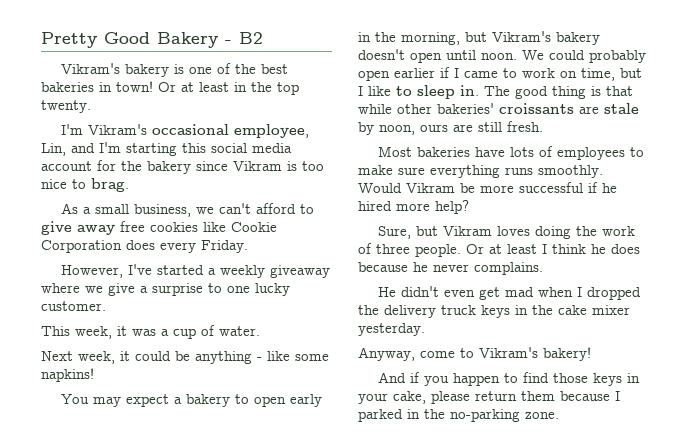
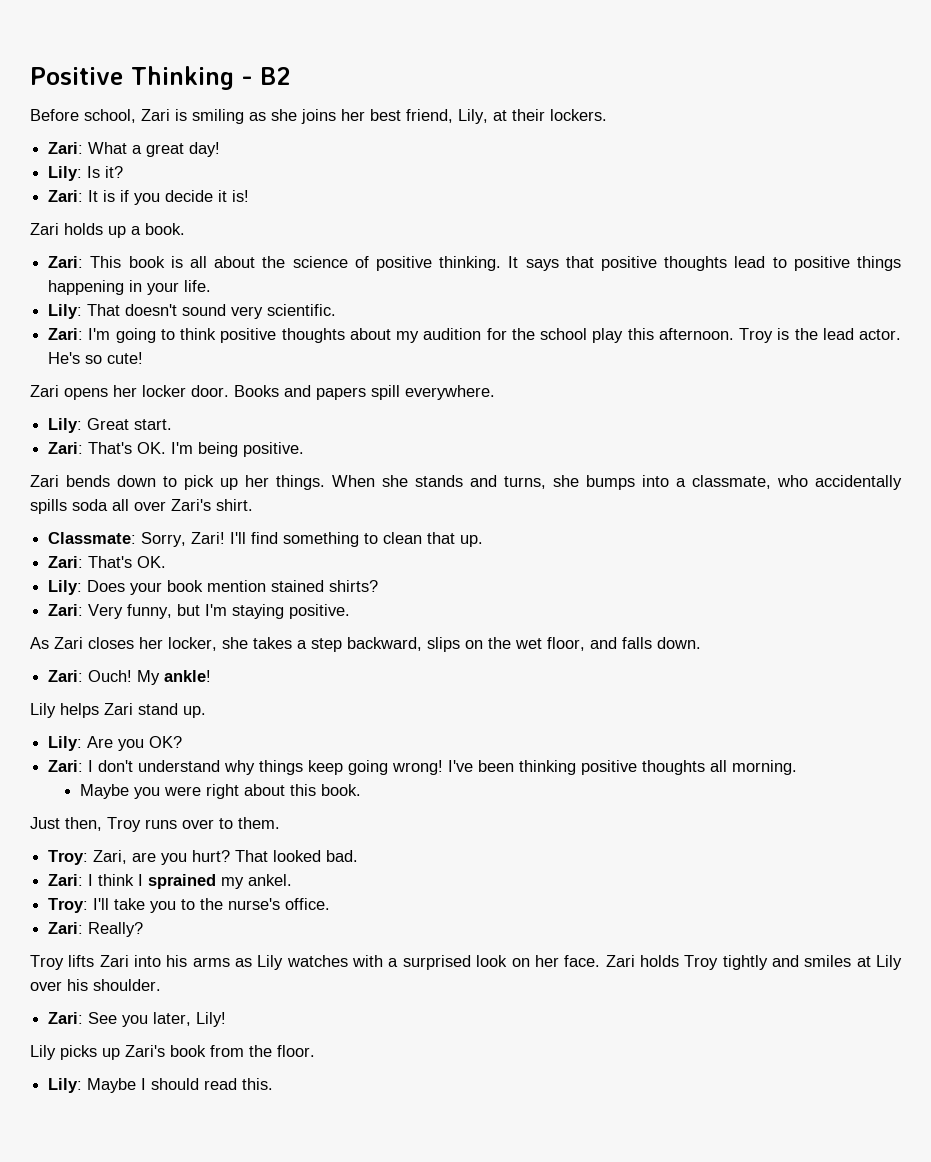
- Pretty Good Bakery - B2
+ Positive Thinking - B2
- Vikram's bakery is one of the best bakeries in town! Or at least in the top twenty.
- I'm Vikram's occasional employee, Lin, and I'm starting this social media account for the bakery since Vikram is too nice to brag.
- As a small business, we can't afford to give away free cookies like Cookie Corporation does every Friday.
- However, I've started a weekly giveaway where we give a surprise to one lucky customer.
- This week, it was a cup of water.
- Next week, it could be anything - like some napkins!
- You may expect a bakery to open early in the morning, but Vikram's bakery doesn't open until noon. We could probably open earlier if I came to work on time, but I like to sleep in. The good thing is that while other bakeries' croissants are stale by noon, ours are still fresh.
- Most bakeries have lots of employees to make sure everything runs smoothly. Would Vikram be more successful if he hired more help?
- Sure, but Vikram loves doing the work of three people. Or at least I think he does because he never complains.
- He didn't even get mad when I dropped the delivery truck keys in the cake mixer yesterday.
- Anyway, come to Vikram's bakery!
- And if you happen to find those keys in your cake, please return them because I parked in the no-parking zone.
+ Before school, Zari is smiling as she joins her best friend, Lily, at their lockers.
+ Zari: What a great day!
+ Lily: Is it?
+ Zari: It is if you decide it is!
+ Zari holds up a book.
+ Zari: This book is all about the science of positive thinking. It says that positive thoughts lead to positive things happening in your life.
+ Lily: That doesn't sound very scientific.
+ Zari: I'm going to think positive thoughts about my audition for the school play this afternoon. Troy is the lead actor. He's so cute!
+ Zari opens her locker door. Books and papers spill everywhere.
+ Lily: Great start.
+ Zari: That's OK. I'm being positive.
+ Zari bends down to pick up her things. When she stands and turns, she bumps into a classmate, who accidentally spills soda all over Zari's shirt.
+ Classmate: Sorry, Zari! I'll find something to clean that up.
+ Zari: That's OK.
+ Lily: Does your book mention stained shirts?
+ Zari: Very funny, but I'm staying positive.
+ As Zari closes her locker, she takes a step backward, slips on the wet floor, and falls down.
+ Zari: Ouch! My ankle!
+ Lily helps Zari stand up.
+ Lily: Are you OK?
+ Zari: I don't understand why things keep going wrong! I've been thinking positive thoughts all morning.
+ Maybe you were right about this book.
+ Just then, Troy runs over to them.
+ Troy: Zari, are you hurt? That looked bad.
+ Zari: I think I sprained my ankel.
+ Troy: I'll take you to the nurse's office.
+ Zari: Really?
+ Troy lifts Zari into his arms as Lily watches with a surprised look on her face. Zari holds Troy tightly and smiles at Lily over his shoulder.
+ Zari: See you later, Lily!
+ Lily picks up Zari's book from the floor.
+ Lily: Maybe I should read this.

